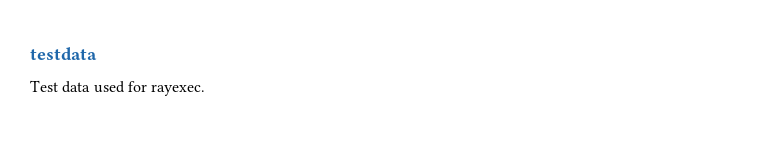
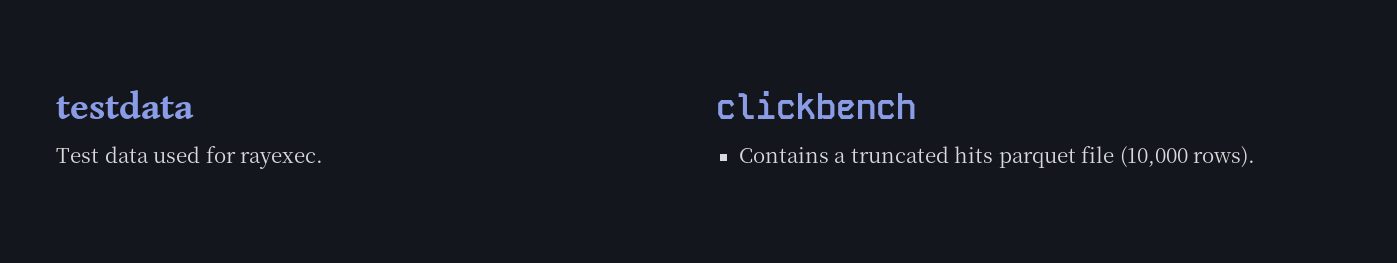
+ clickbench
+ Contains a truncated hits parquet file (10,000 rows).

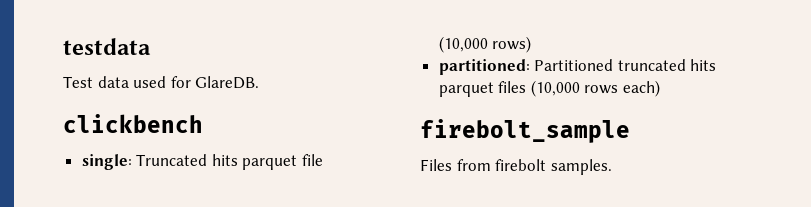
- Test data used for rayexec.
+ Test data used for GlareDB.
- Contains a truncated hits parquet file (10,000 rows).
+ single: Truncated hits parquet file (10,000 rows)
+ partitioned: Partitioned truncated hits parquet files (10,000 rows each)
+ firebolt_sample
+ Files from firebolt samples.

